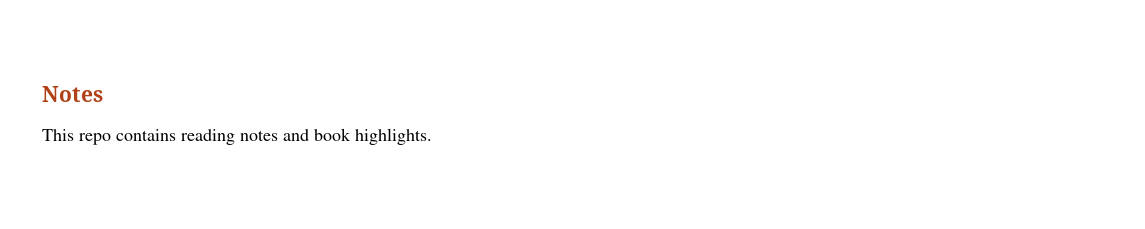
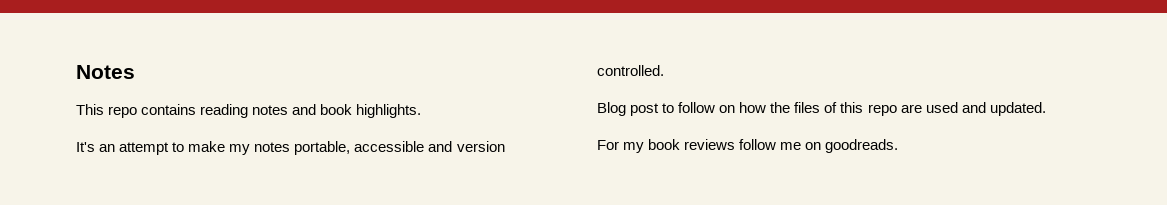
+ It's an attempt to make my notes portable, accessible and version controlled.
+ Blog post to follow on how the files of this repo are used and updated.
+ For my book reviews follow me on goodreads.

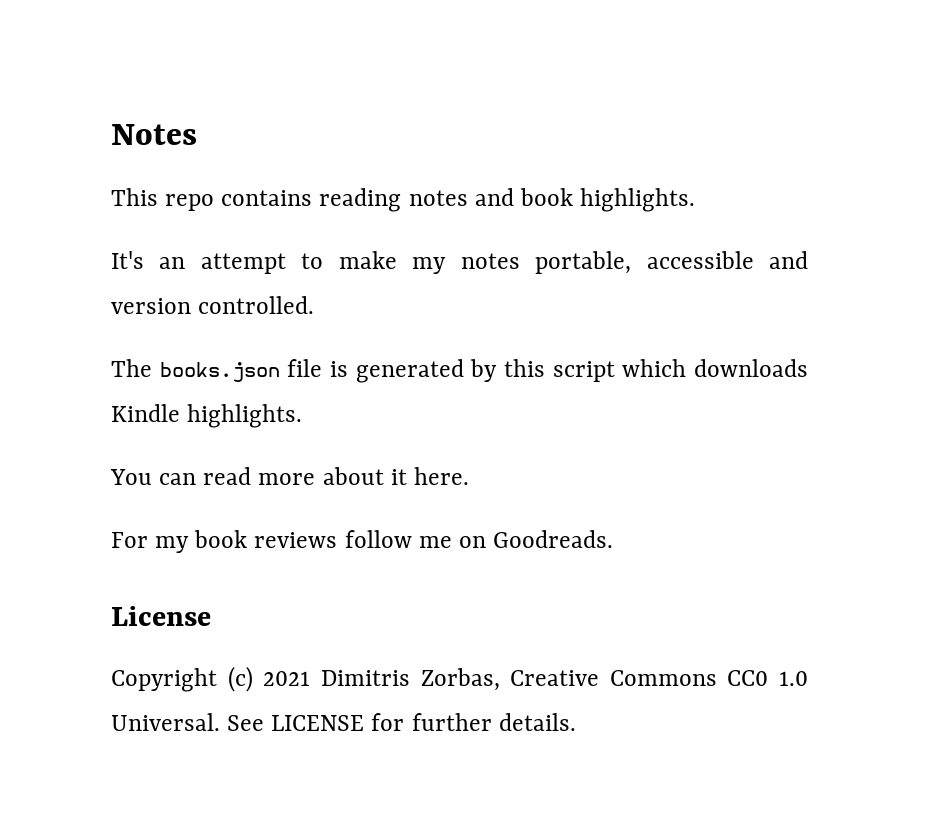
- Blog post to follow on how the files of this repo are used and updated.
+ The books.json file is generated by this script which downloads Kindle highlights.
+ You can read more about it here.
- For my book reviews follow me on goodreads.
+ For my book reviews follow me on Goodreads.
+ License
+ Copyright (c) 2021 Dimitris Zorbas, Creative Commons CC0 1.0 Universal. See LICENSE for further details.

